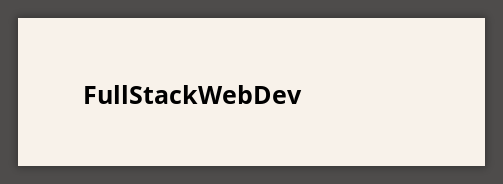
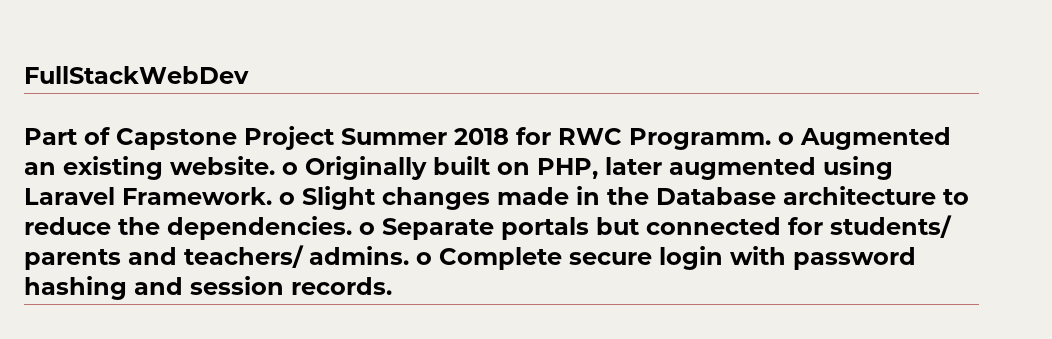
+ Part of Capstone Project Summer 2018 for RWC Programm. o Augmented an existing website. o Originally built on PHP, later augmented using Laravel Framework. o Slight changes made in the Database architecture to reduce the dependencies. o Separate portals but connected for students/ parents and teachers/ admins. o Complete secure login with password hashing and session records.

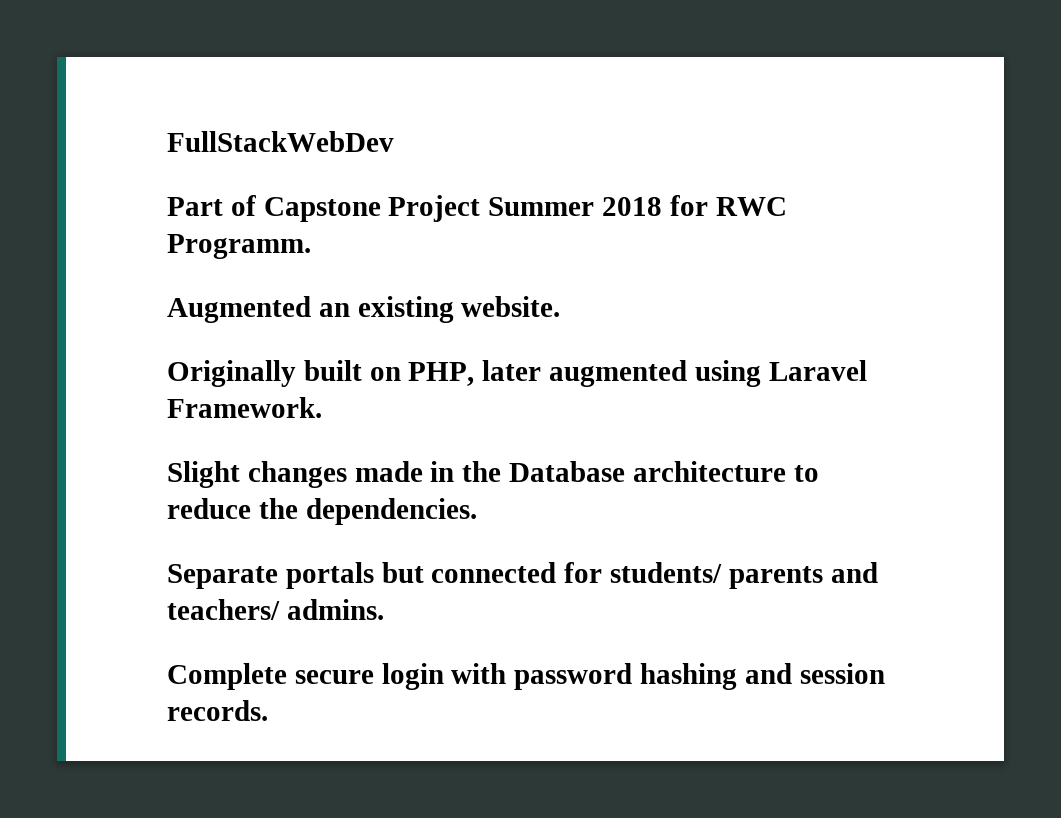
- Part of Capstone Project Summer 2018 for RWC Programm. o Augmented an existing website. o Originally built on PHP, later augmented using Laravel Framework. o Slight changes made in the Database architecture to reduce the dependencies. o Separate portals but connected for students/ parents and teachers/ admins. o Complete secure login with password hashing and session records.
+ Part of Capstone Project Summer 2018 for RWC Programm.
+ Augmented an existing website.
+ Originally built on PHP, later augmented using Laravel Framework.
+ Slight changes made in the Database architecture to reduce the dependencies.
+ Separate portals but connected for students/ parents and teachers/ admins.
+ Complete secure login with password hashing and session records.

